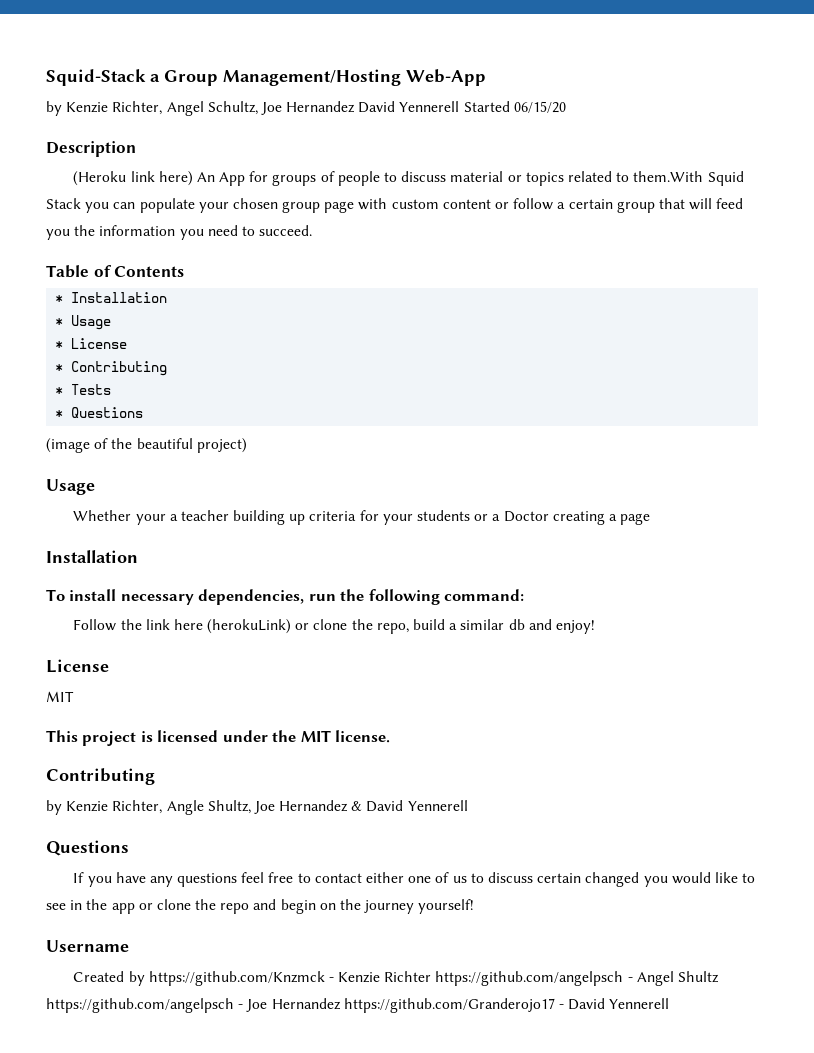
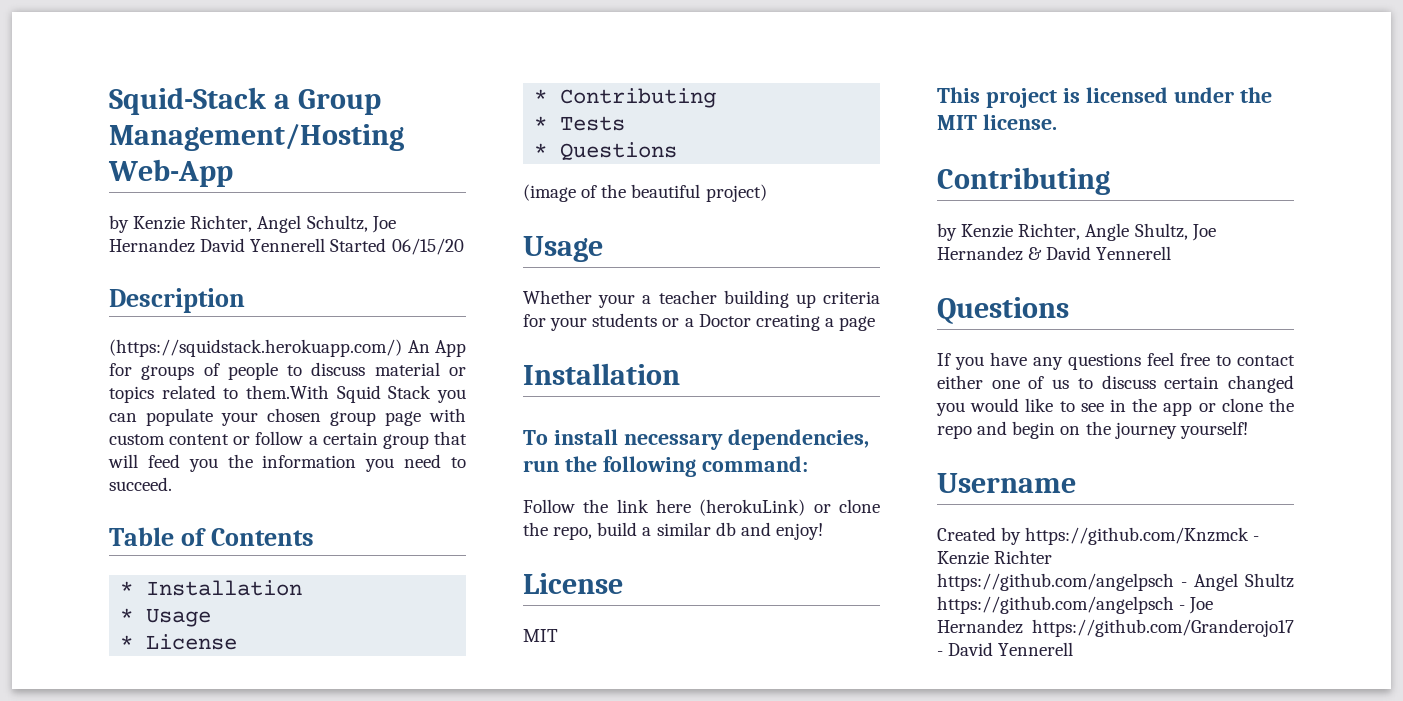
- (Heroku link here) An App for groups of people to discuss material or topics related to them.With Squid Stack you can populate your chosen group page with custom content or follow a certain group that will feed you the information you need to succeed.
+ (https://squidstack.herokuapp.com/) An App for groups of people to discuss material or topics related to them.With Squid Stack you can populate your chosen group page with custom content or follow a certain group that will feed you the information you need to succeed.

